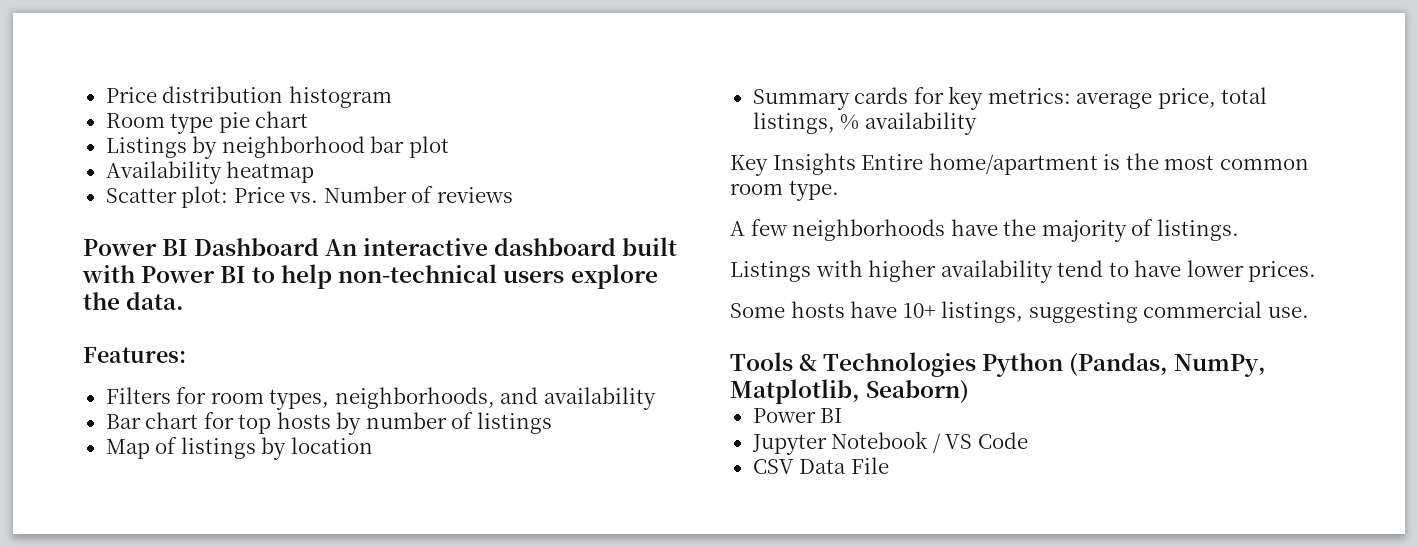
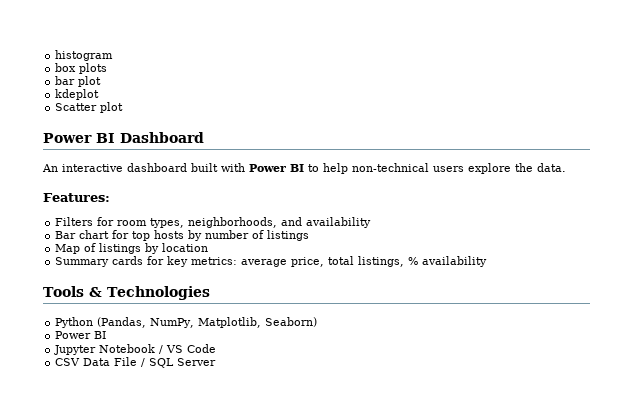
- Price distribution histogram
+ histogram
- Room type pie chart
- Listings by neighborhood bar plot
+ box plots
+ bar plot
- Availability heatmap
+ kdeplot
- Scatter plot: Price vs. Number of reviews
+ Scatter plot
- Power BI Dashboard An interactive dashboard built with Power BI to help non-technical users explore the data.
+ Power BI Dashboard
+ An interactive dashboard built with Power BI to help non-technical users explore the data.
- Key Insights Entire home/apartment is the most common room type.
- A few neighborhoods have the majority of listings.
- Listings with higher availability tend to have lower prices.
- Some hosts have 10+ listings, suggesting commercial use.
- Tools & Technologies Python (Pandas, NumPy, Matplotlib, Seaborn)
+ Tools & Technologies
+ Python (Pandas, NumPy, Matplotlib, Seaborn)
- CSV Data File
+ CSV Data File / SQL Server

